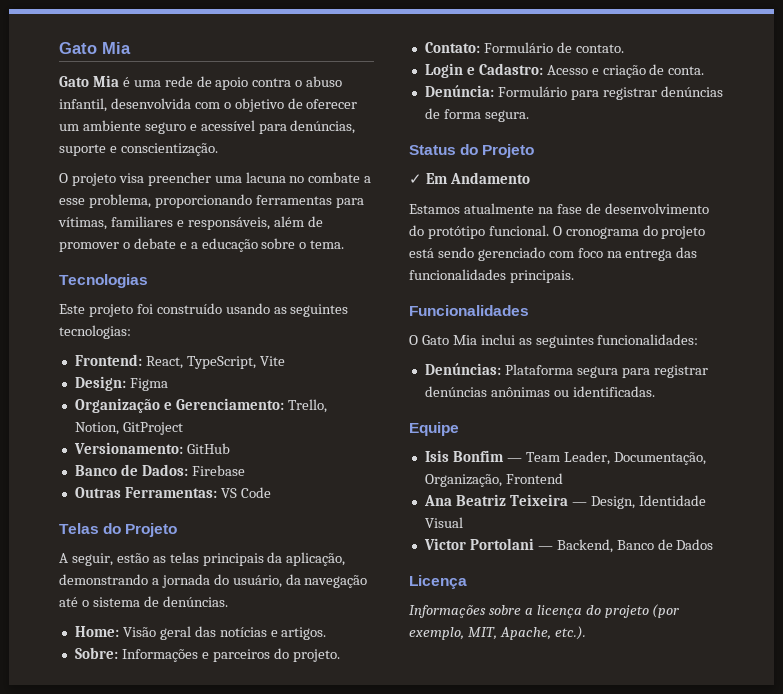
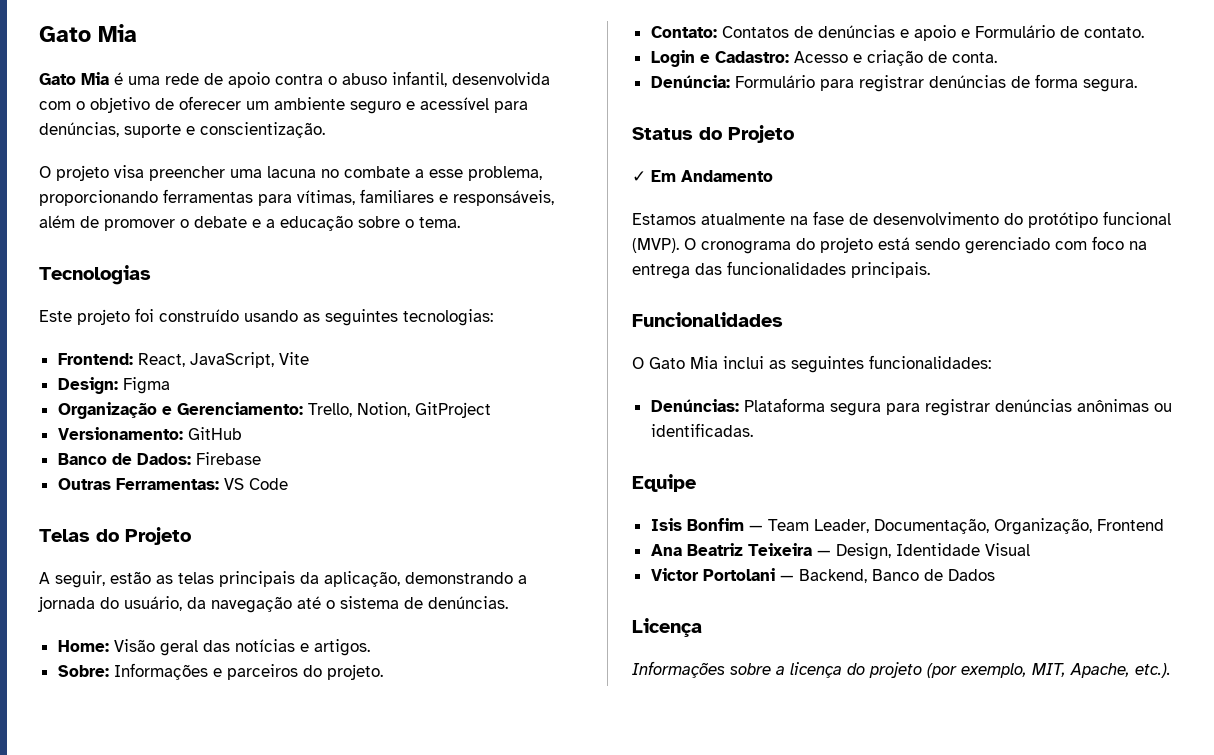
- Frontend: React, TypeScript, Vite
+ Frontend: React, JavaScript, Vite
- Contato: Formulário de contato.
+ Contato: Contatos de denúncias e apoio e Formulário de contato.
- Estamos atualmente na fase de desenvolvimento do protótipo funcional.
+ Estamos atualmente na fase de desenvolvimento do protótipo funcional (MVP).

